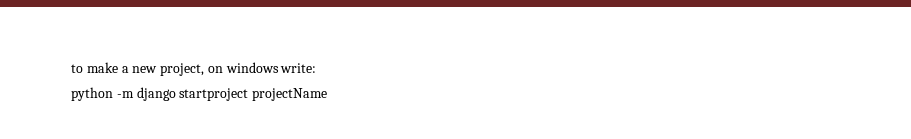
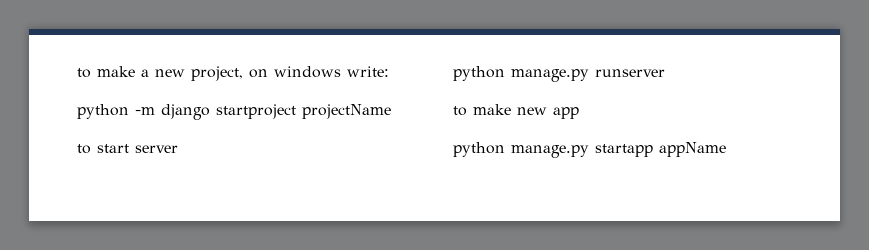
+ to start server
+ python manage.py runserver
+ to make new app
+ python manage.py startapp appName

